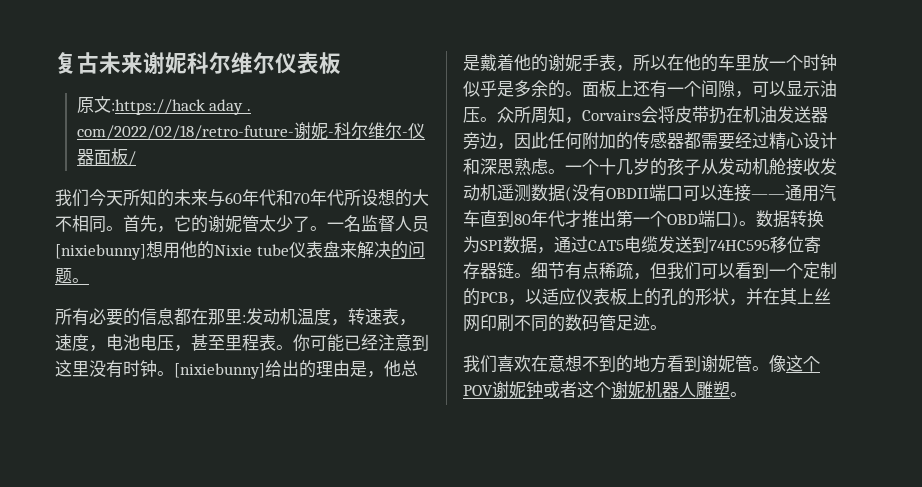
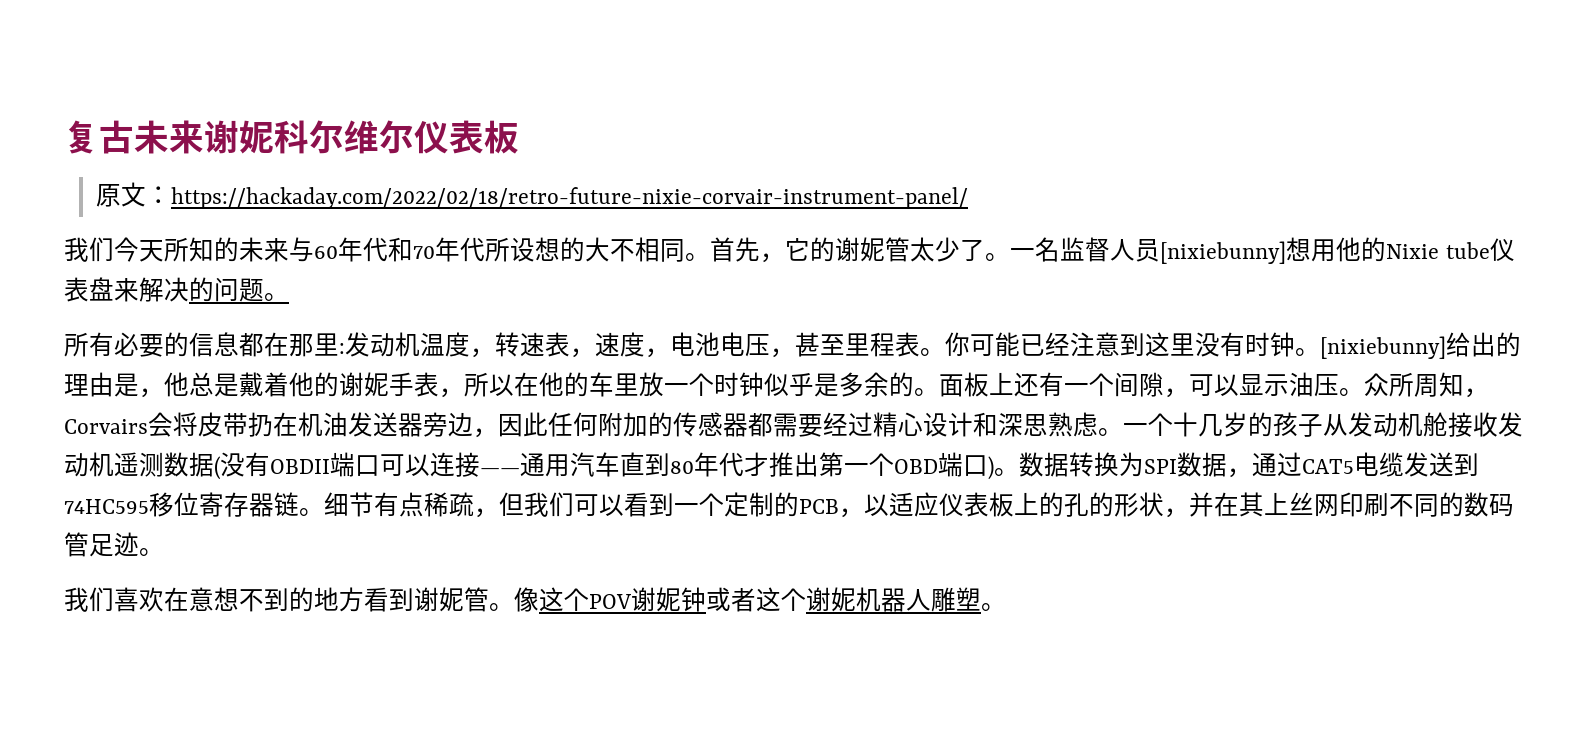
- 原文:https://hack aday . com/2022/02/18/retro-future-谢妮-科尔维尔-仪器面板/
+ 原文：https://hackaday.com/2022/02/18/retro-future-nixie-corvair-instrument-panel/

